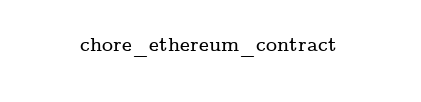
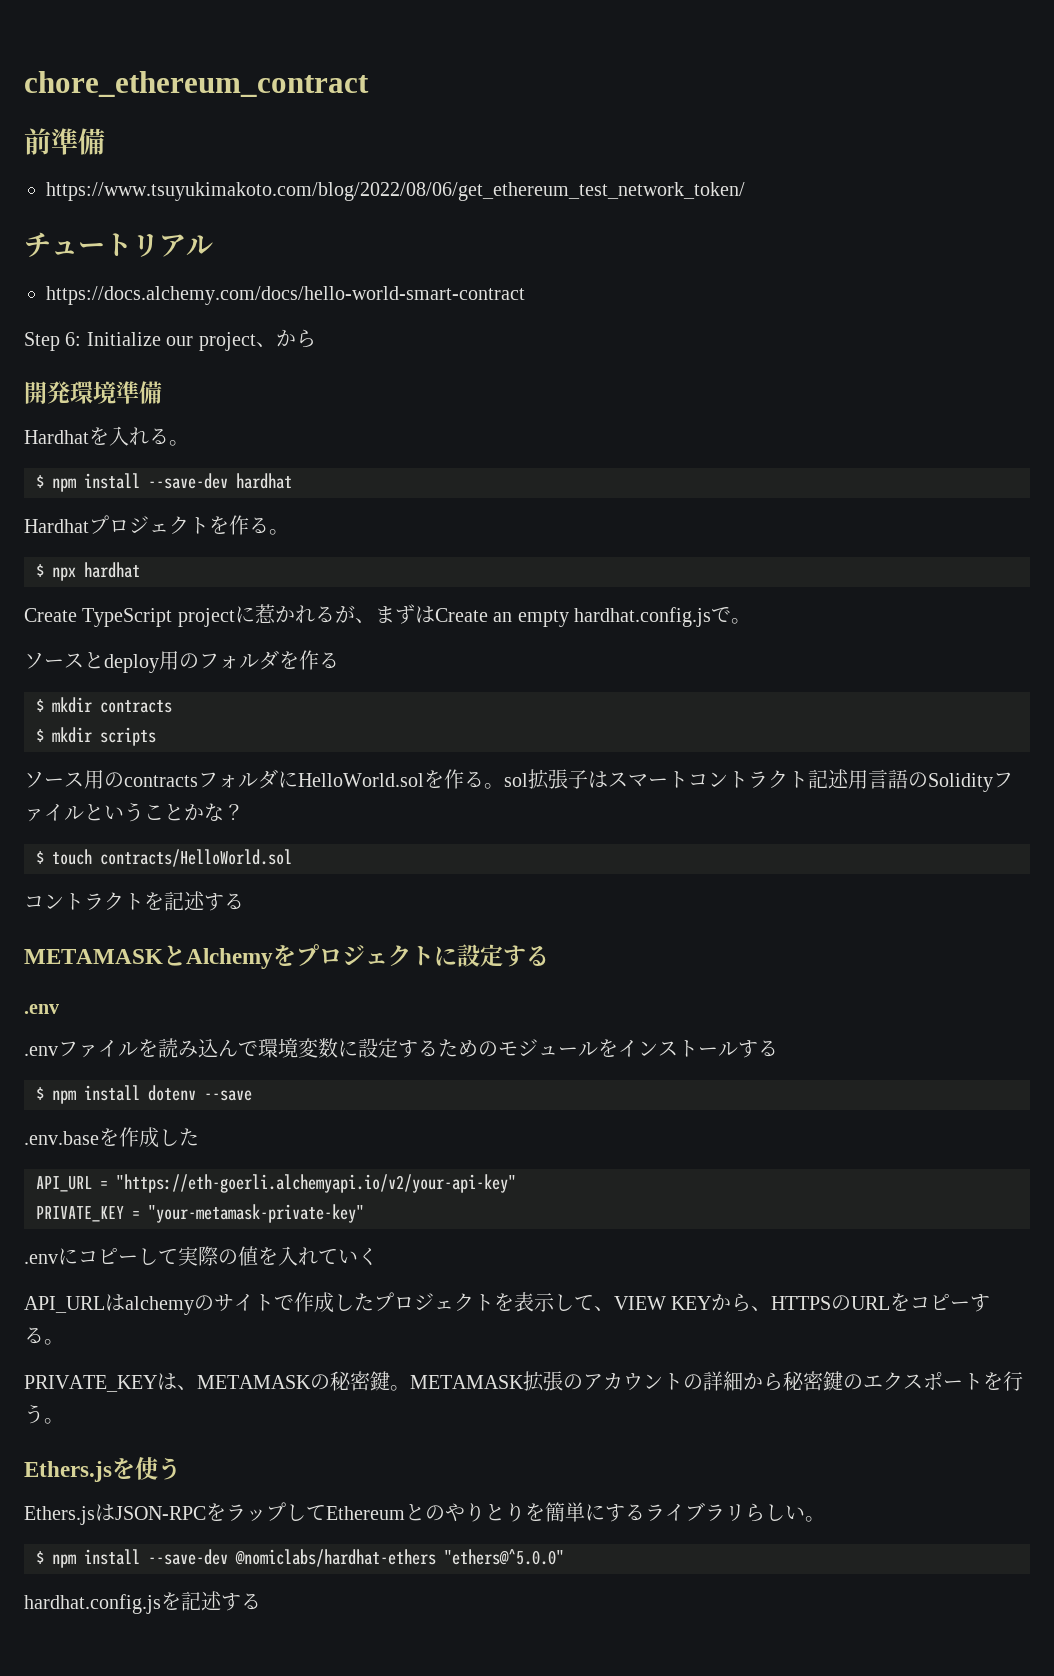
+ 前準備
+ https://www.tsuyukimakoto.com/blog/2022/08/06/get_ethereum_test_network_token/
+ チュートリアル
+ https://docs.alchemy.com/docs/hello-world-smart-contract
+ Step 6: Initialize our project、から
+ 開発環境準備
+ Hardhatを入れる。
+ $ npm install --save-dev hardhat
+ Hardhatプロジェクトを作る。
+ $ npx hardhat
+ Create TypeScript projectに惹かれるが、まずはCreate an empty hardhat.config.jsで。
+ ソースとdeploy用のフォルダを作る
+ $ mkdir contracts
+ $ mkdir scripts
+ ソース用のcontractsフォルダにHelloWorld.solを作る。sol拡張子はスマートコントラクト記述用言語のSolidityファイルということかな？
+ $ touch contracts/HelloWorld.sol
+ コントラクトを記述する
+ METAMASKとAlchemyをプロジェクトに設定する
+ .env
+ .envファイルを読み込んで環境変数に設定するためのモジュールをインストールする
+ $ npm install dotenv --save
+ .env.baseを作成した
+ API_URL = "https://eth-goerli.alchemyapi.io/v2/your-api-key"
+ PRIVATE_KEY = "your-metamask-private-key"
+ .envにコピーして実際の値を入れていく
+ API_URLはalchemyのサイトで作成したプロジェクトを表示して、VIEW KEYから、HTTPSのURLをコピーする。
+ PRIVATE_KEYは、METAMASKの秘密鍵。METAMASK拡張のアカウントの詳細から秘密鍵のエクスポートを行う。
+ Ethers.jsを使う
+ Ethers.jsはJSON-RPCをラップしてEthereumとのやりとりを簡単にするライブラリらしい。
+ $ npm install --save-dev @nomiclabs/hardhat-ethers "ethers@^5.0.0"
+ hardhat.config.jsを記述する

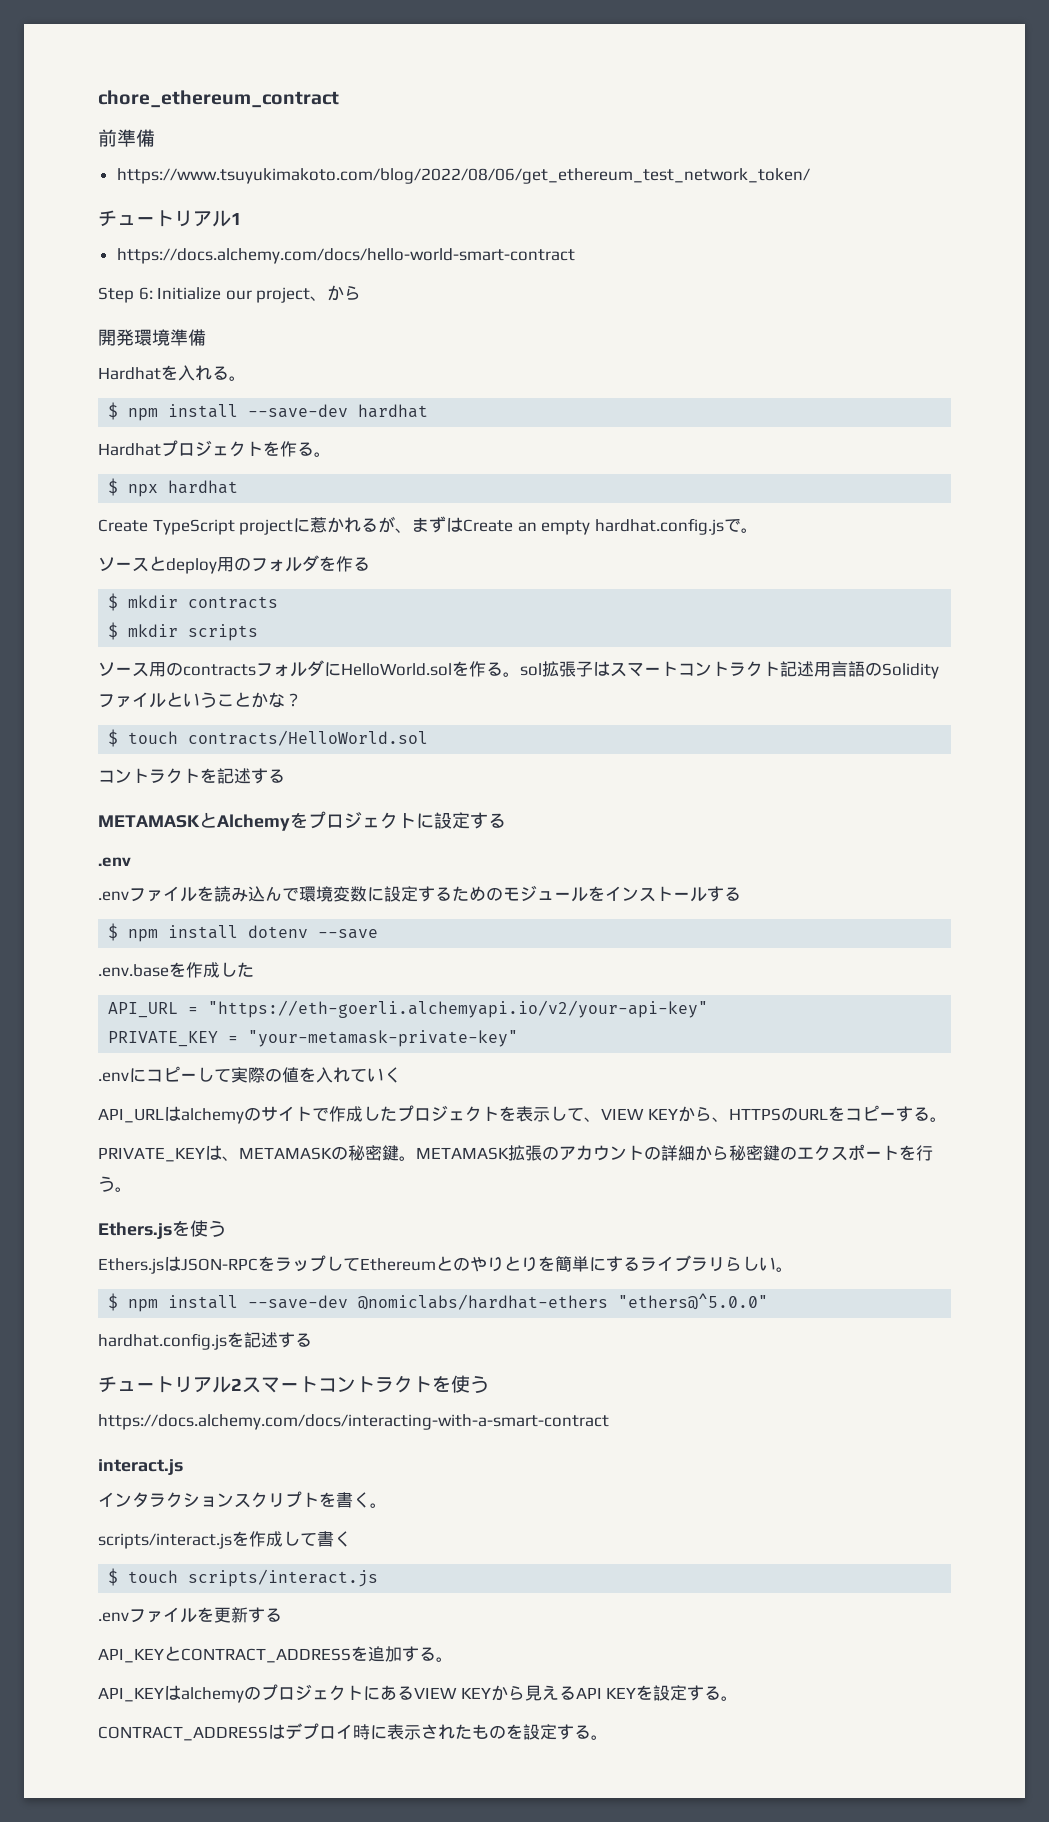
- チュートリアル
+ チュートリアル1
+ チュートリアル2スマートコントラクトを使う
+ https://docs.alchemy.com/docs/interacting-with-a-smart-contract
+ interact.js
+ インタラクションスクリプトを書く。
+ scripts/interact.jsを作成して書く
+ $ touch scripts/interact.js
+ .envファイルを更新する
+ API_KEYとCONTRACT_ADDRESSを追加する。
+ API_KEYはalchemyのプロジェクトにあるVIEW KEYから見えるAPI KEYを設定する。
+ CONTRACT_ADDRESSはデプロイ時に表示されたものを設定する。

